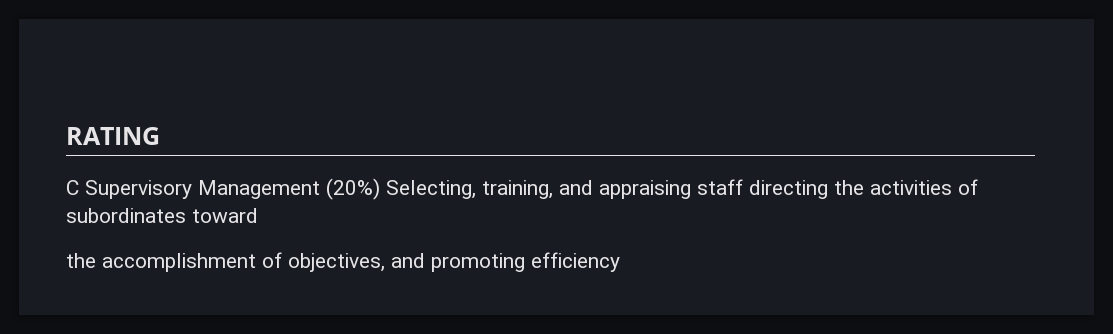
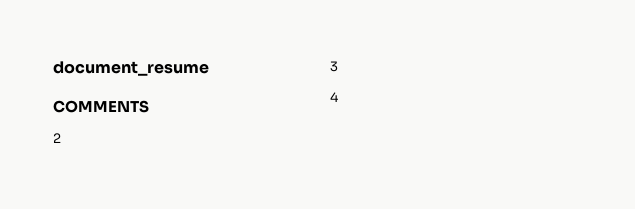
- RATING
- C Supervisory Management (20%) Selecting, training, and appraising staff directing the activities of subordinates toward
- the accomplishment of objectives, and promoting efficiency
+ document_resume
+ COMMENTS
+ 2
+ 3
+ 4

